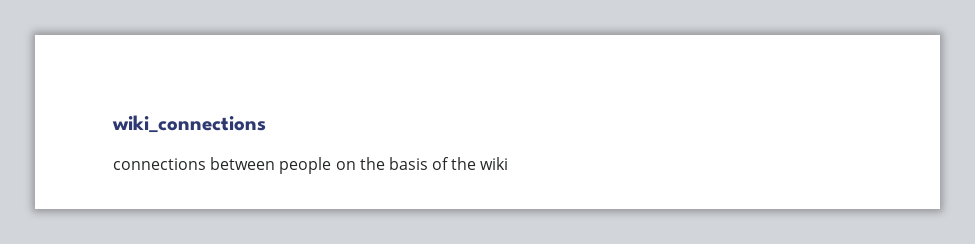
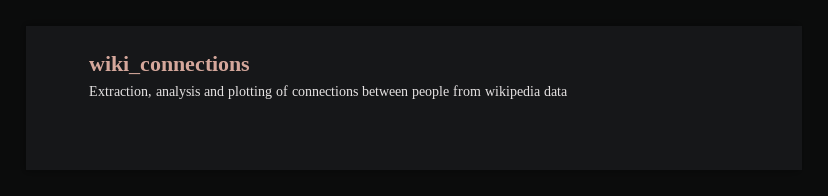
- connections between people on the basis of the wiki
+ Extraction, analysis and plotting of connections between people from wikipedia data

